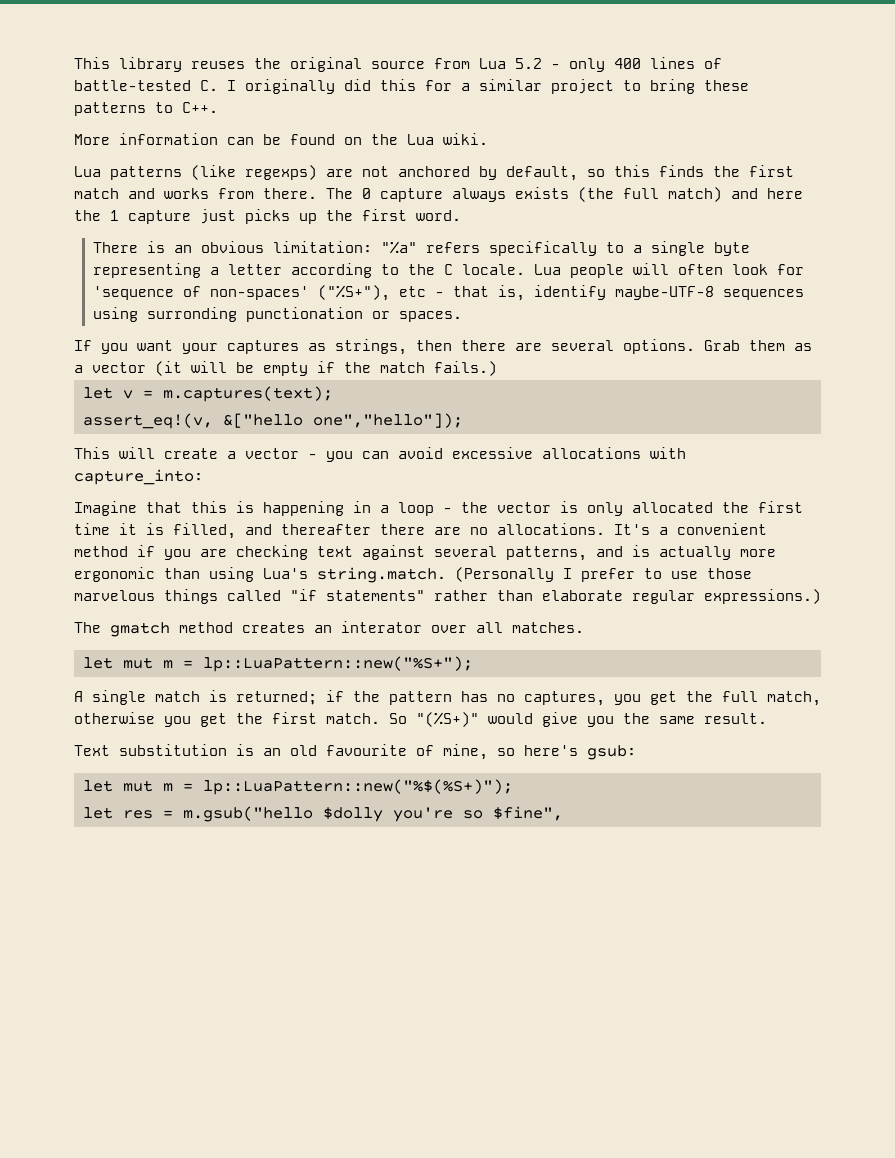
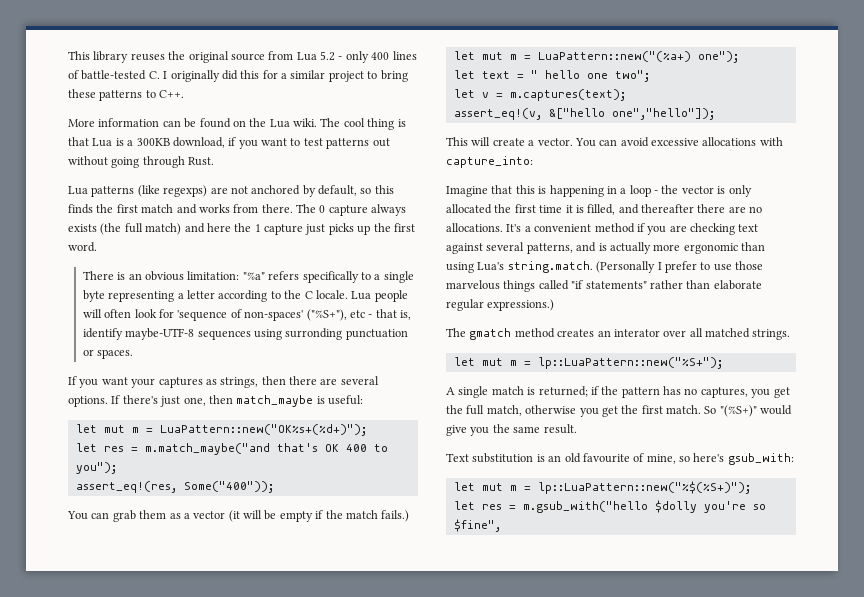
+ The cool thing is that Lua is a 300KB download, if you want to test patterns out without going through Rust.
- Lua people will often look for 'sequence of non-spaces' ("%S+"), etc - that is, identify maybe-UTF-8 sequences using surronding punctionation or spaces.
+ Lua people will often look for 'sequence of non-spaces' ("%S+"), etc - that is, identify maybe-UTF-8 sequences using surronding punctuation or spaces.
- Grab them as a vector (it will be empty if the match fails.)
+ If there's just one, then match_maybe is useful:
+ let mut m = LuaPattern::new("OK%s+(%d+)");
+ let res = m.match_maybe("and that's OK 400 to you");
+ assert_eq!(res, Some("400"));
+ You can grab them as a vector (it will be empty if the match fails.)
+ let mut m = LuaPattern::new("(%a+) one");
+ let text = " hello one two";
- This will create a vector - you can avoid excessive allocations with capture_into:
+ This will create a vector. You can avoid excessive allocations with capture_into:
- The gmatch method creates an interator over all matches.
+ The gmatch method creates an interator over all matched strings.
- Text substitution is an old favourite of mine, so here's gsub:
+ Text substitution is an old favourite of mine, so here's gsub_with:
- let res = m.gsub("hello $dolly you're so $fine",
+ let res = m.gsub_with("hello $dolly you're so $fine",

